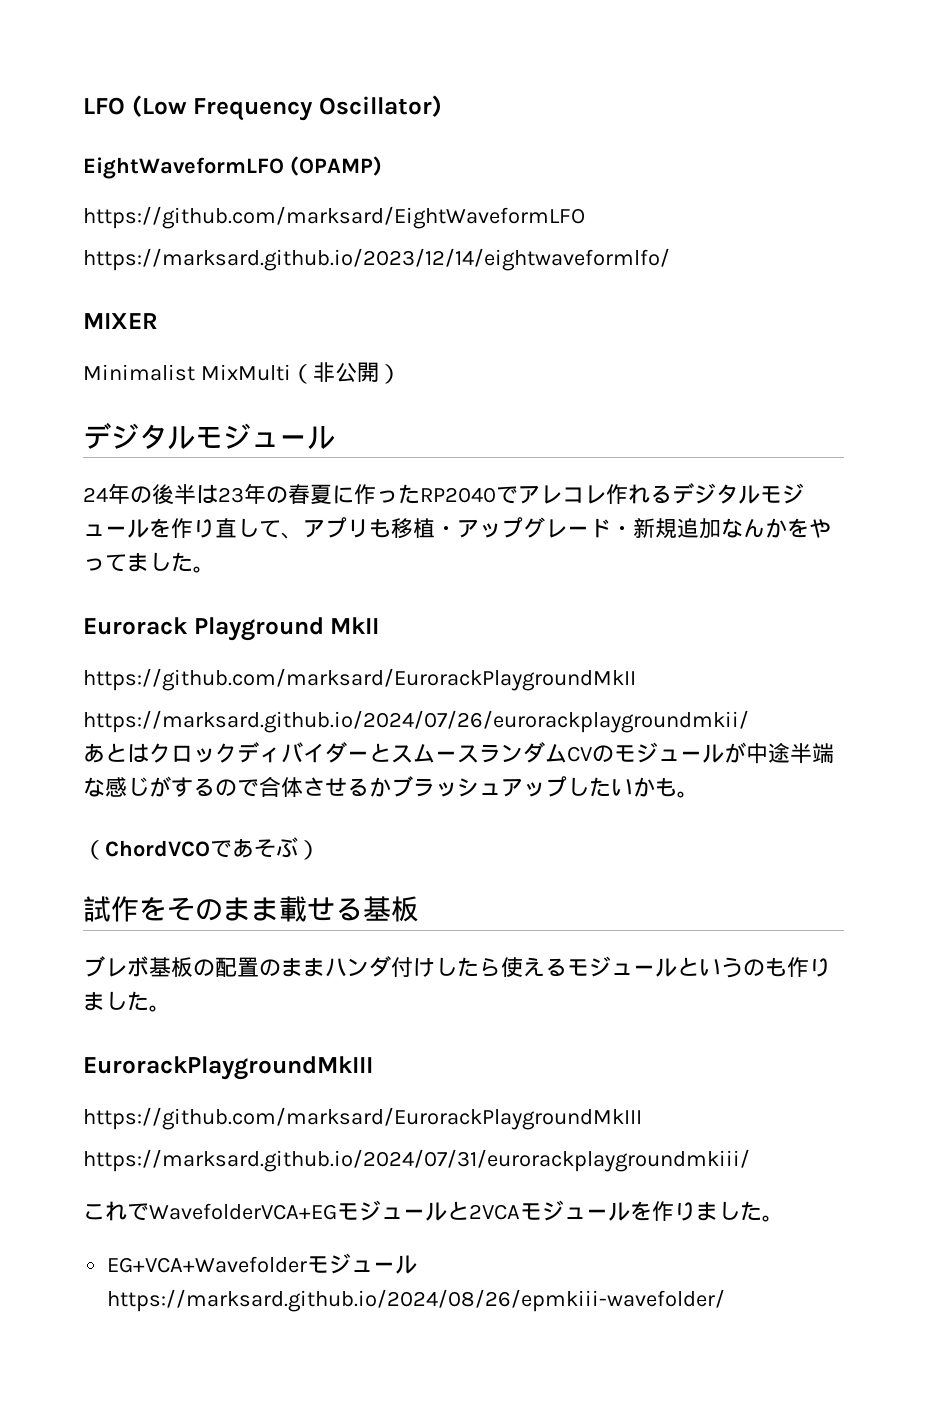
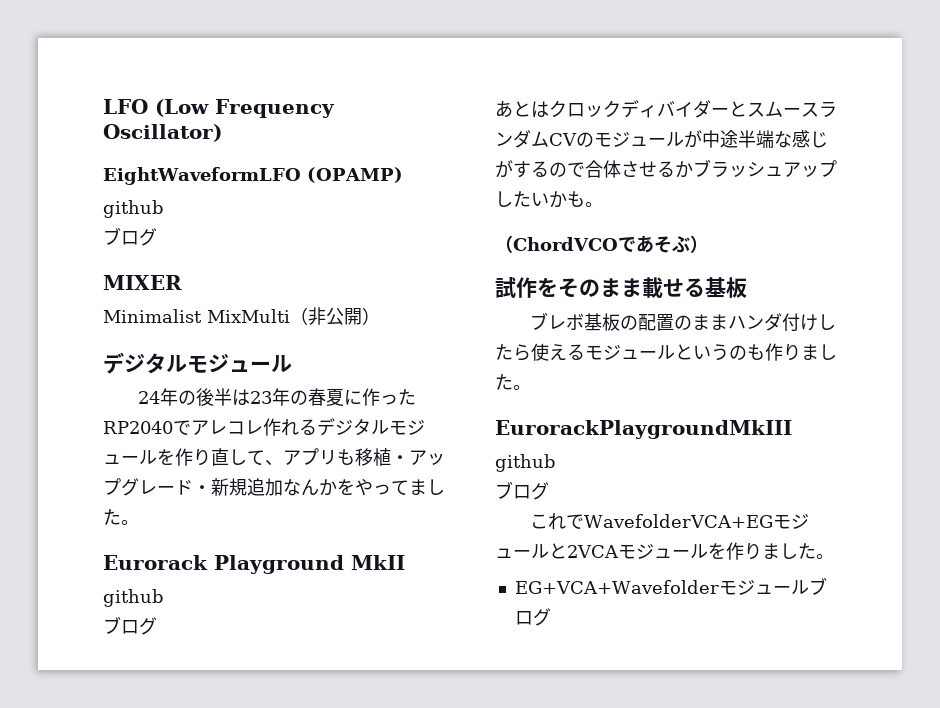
  EightWaveformLFO (OPAMP)
- https://github.com/marksard/EightWaveformLFO
- https://marksard.github.io/2023/12/14/eightwaveformlfo/
+ github
+ ブログ
  Eurorack Playground MkII
- https://github.com/marksard/EurorackPlaygroundMkII
- https://marksard.github.io/2024/07/26/eurorackplaygroundmkii/
+ github
+ ブログ
  EurorackPlaygroundMkIII
- https://github.com/marksard/EurorackPlaygroundMkIII
- https://marksard.github.io/2024/07/31/eurorackplaygroundmkiii/
+ github
+ ブログ
- EG+VCA+Wavefolderモジュールhttps://marksard.github.io/2024/08/26/epmkiii-wavefolder/
+ EG+VCA+Wavefolderモジュールブログ

